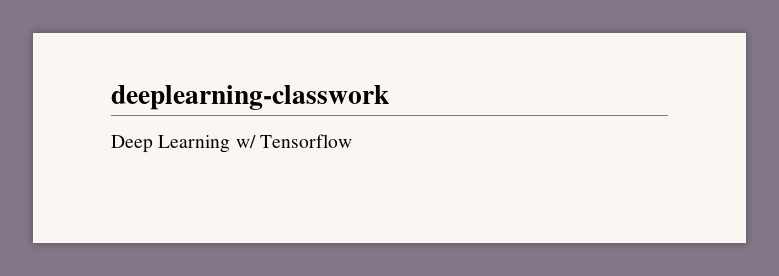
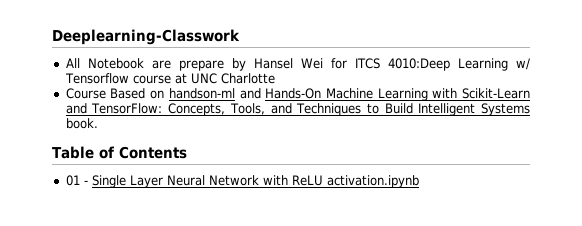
- deeplearning-classwork
- Deep Learning w/ Tensorflow
+ Deeplearning-Classwork
+ All Notebook are prepare by Hansel Wei for ITCS 4010:Deep Learning w/ Tensorflow course at UNC Charlotte
+ Course Based on handson-ml and Hands-On Machine Learning with Scikit-Learn and TensorFlow: Concepts, Tools, and Techniques to Build Intelligent Systems book.
+ Table of Contents
+ 01 - Single Layer Neural Network with ReLU activation.ipynb

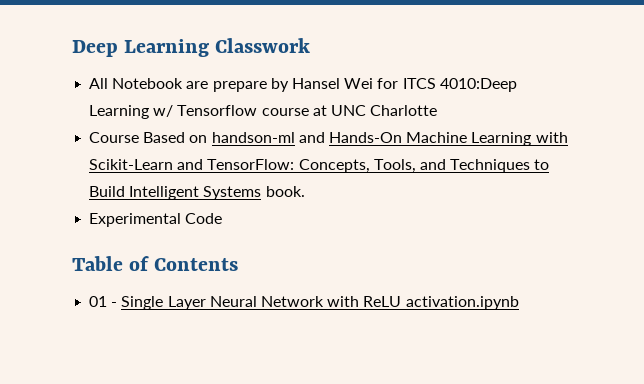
- Deeplearning-Classwork
+ Deep Learning Classwork
+ Experimental Code

